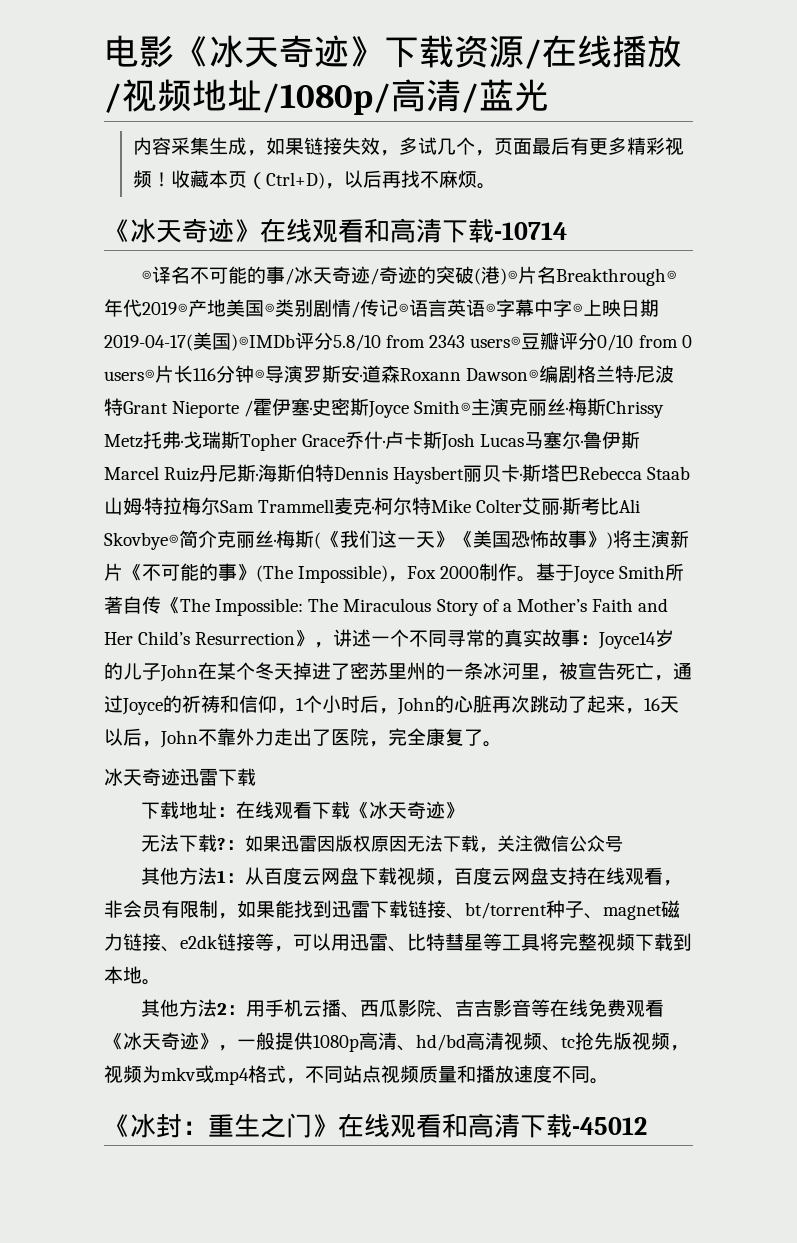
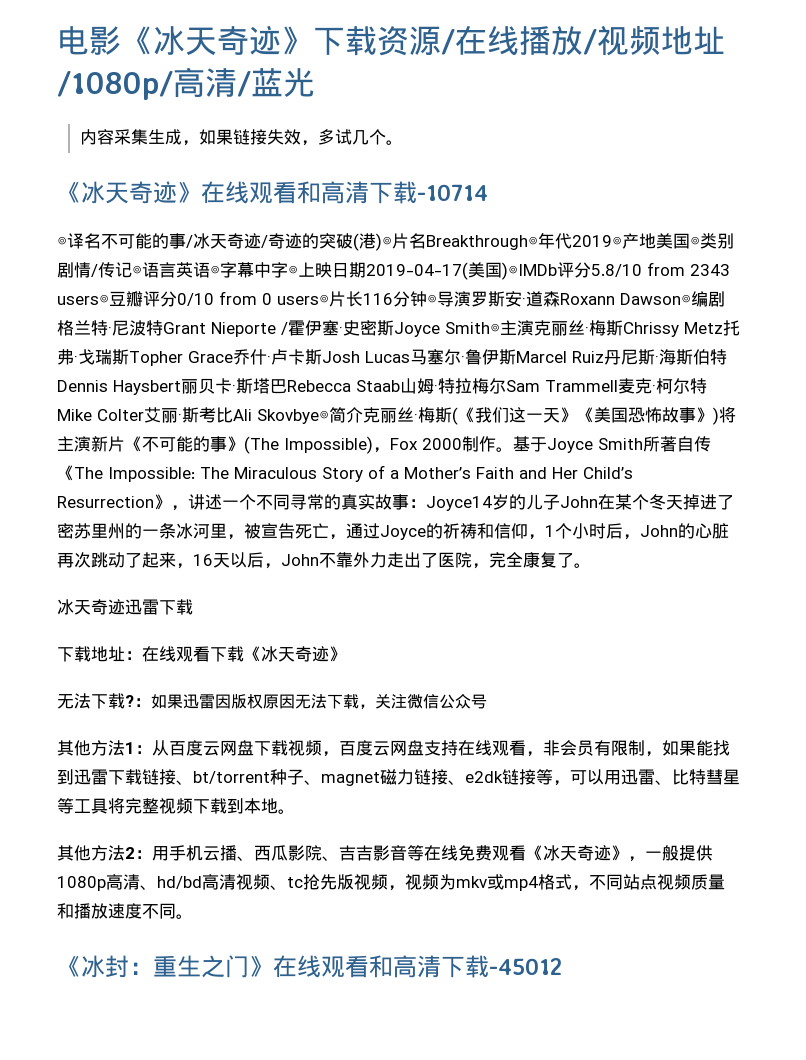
- 内容采集生成，如果链接失效，多试几个，页面最后有更多精彩视频！收藏本页（Ctrl+D)，以后再找不麻烦。
+ 内容采集生成，如果链接失效，多试几个。

